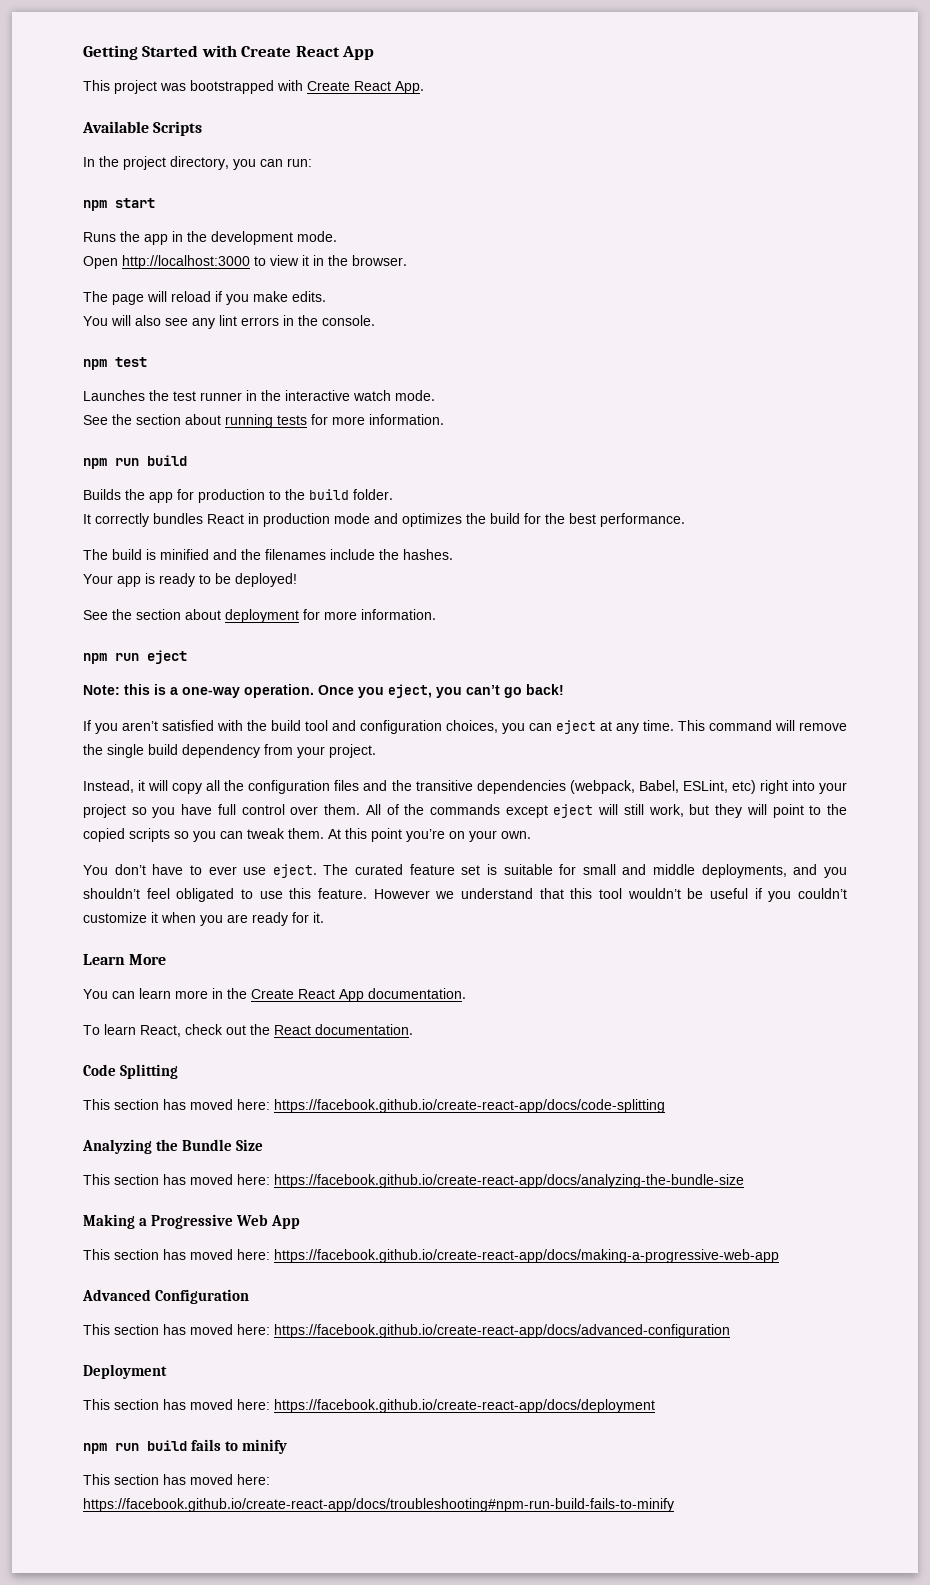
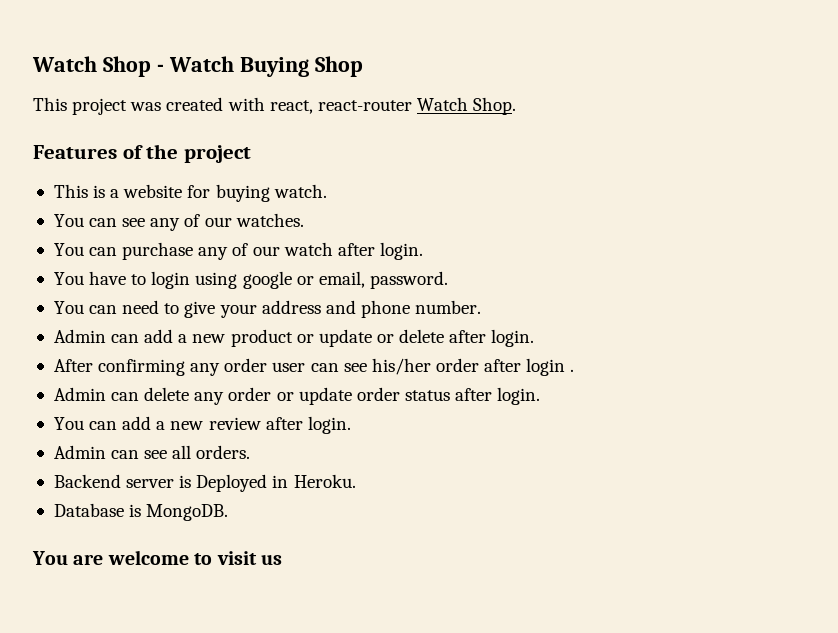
- Getting Started with Create React App
- This project was bootstrapped with Create React App.
- Available Scripts
- In the project directory, you can run:
- npm start
- Runs the app in the development mode.
- Open http://localhost:3000 to view it in the browser.
- The page will reload if you make edits.
- You will also see any lint errors in the console.
- npm test
- Launches the test runner in the interactive watch mode.
- See the section about running tests for more information.
- npm run build
- Builds the app for production to the build folder.
- It correctly bundles React in production mode and optimizes the build for the best performance.
- The build is minified and the filenames include the hashes.
- Your app is ready to be deployed!
- See the section about deployment for more information.
- npm run eject
- Note: this is a one-way operation. Once you eject, you can’t go back!
- If you aren’t satisfied with the build tool and configuration choices, you can eject at any time. This command will remove the single build dependency from your project.
- Instead, it will copy all the configuration files and the transitive dependencies (webpack, Babel, ESLint, etc) right into your project so you have full control over them. All of the commands except eject will still work, but they will point to the copied scripts so you can tweak them. At this point you’re on your own.
- You don’t have to ever use eject. The curated feature set is suitable for small and middle deployments, and you shouldn’t feel obligated to use this feature. However we understand that this tool wouldn’t be useful if you couldn’t customize it when you are ready for it.
- Learn More
- You can learn more in the Create React App documentation.
- To learn React, check out the React documentation.
- Code Splitting
- This section has moved here: https://facebook.github.io/create-react-app/docs/code-splitting
- Analyzing the Bundle Size
- This section has moved here: https://facebook.github.io/create-react-app/docs/analyzing-the-bundle-size
- Making a Progressive Web App
- This section has moved here: https://facebook.github.io/create-react-app/docs/making-a-progressive-web-app
- Advanced Configuration
- This section has moved here: https://facebook.github.io/create-react-app/docs/advanced-configuration
- Deployment
- This section has moved here: https://facebook.github.io/create-react-app/docs/deployment
- npm run build fails to minify
- This section has moved here: https://facebook.github.io/create-react-app/docs/troubleshooting#npm-run-build-fails-to-minify
+ Watch Shop - Watch Buying Shop
+ This project was created with react, react-router Watch Shop.
+ Features of the project
+ This is a website for buying watch.
+ You can see any of our watches.
+ You can purchase any of our watch after login.
+ You have to login using google or email, password.
+ You can need to give your address and phone number.
+ Admin can add a new product or update or delete after login.
+ After confirming any order user can see his/her order after login .
+ Admin can delete any order or update order status after login.
+ You can add a new review after login.
+ Admin can see all orders.
+ Backend server is Deployed in Heroku.
+ Database is MongoDB.
+ You are welcome to visit us

